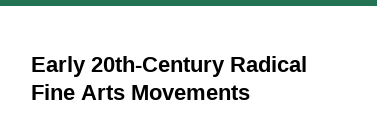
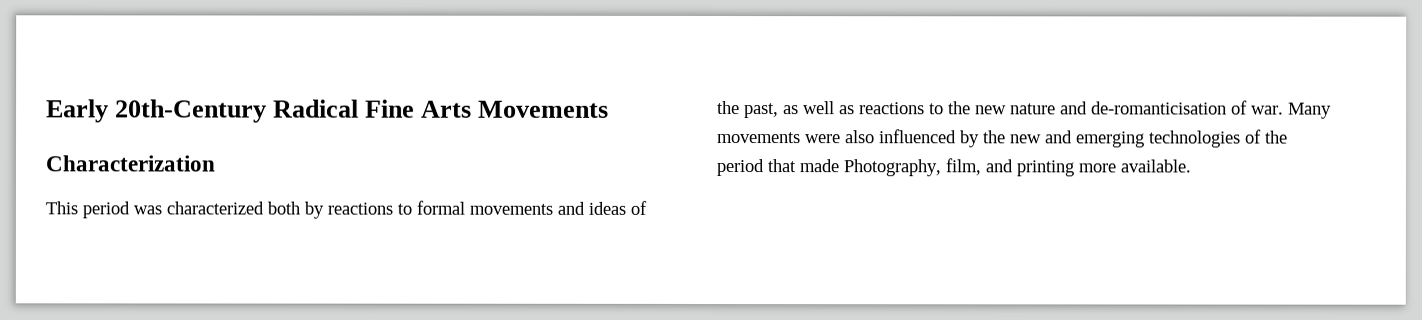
+ Characterization
+ This period was characterized both by reactions to formal movements and ideas of the past, as well as reactions to the new nature and de-romanticisation of war. Many movements were also influenced by the new and emerging technologies of the period that made Photography, film, and printing more available.

